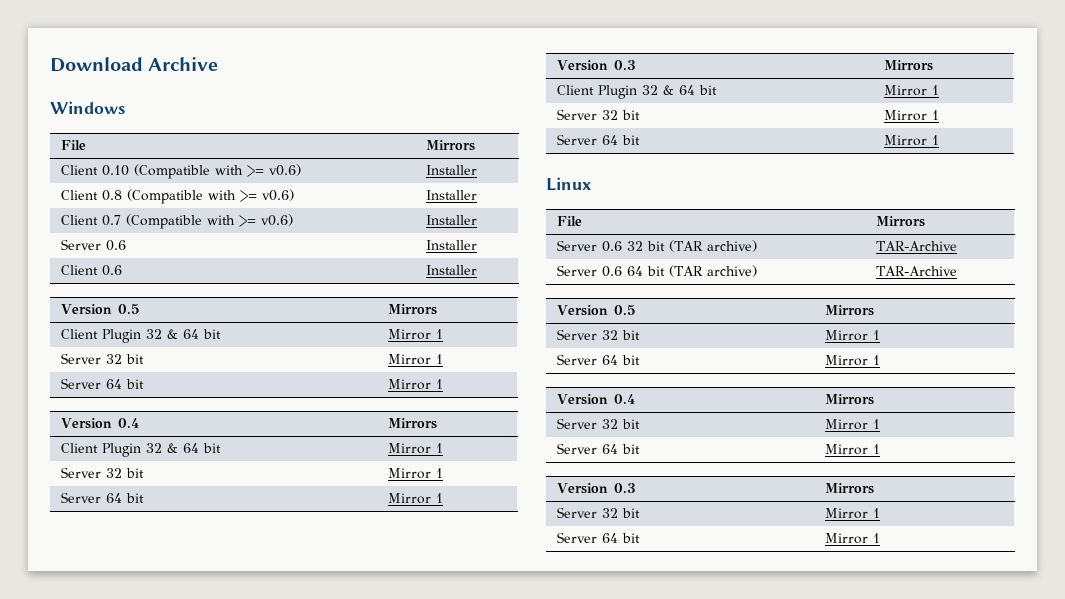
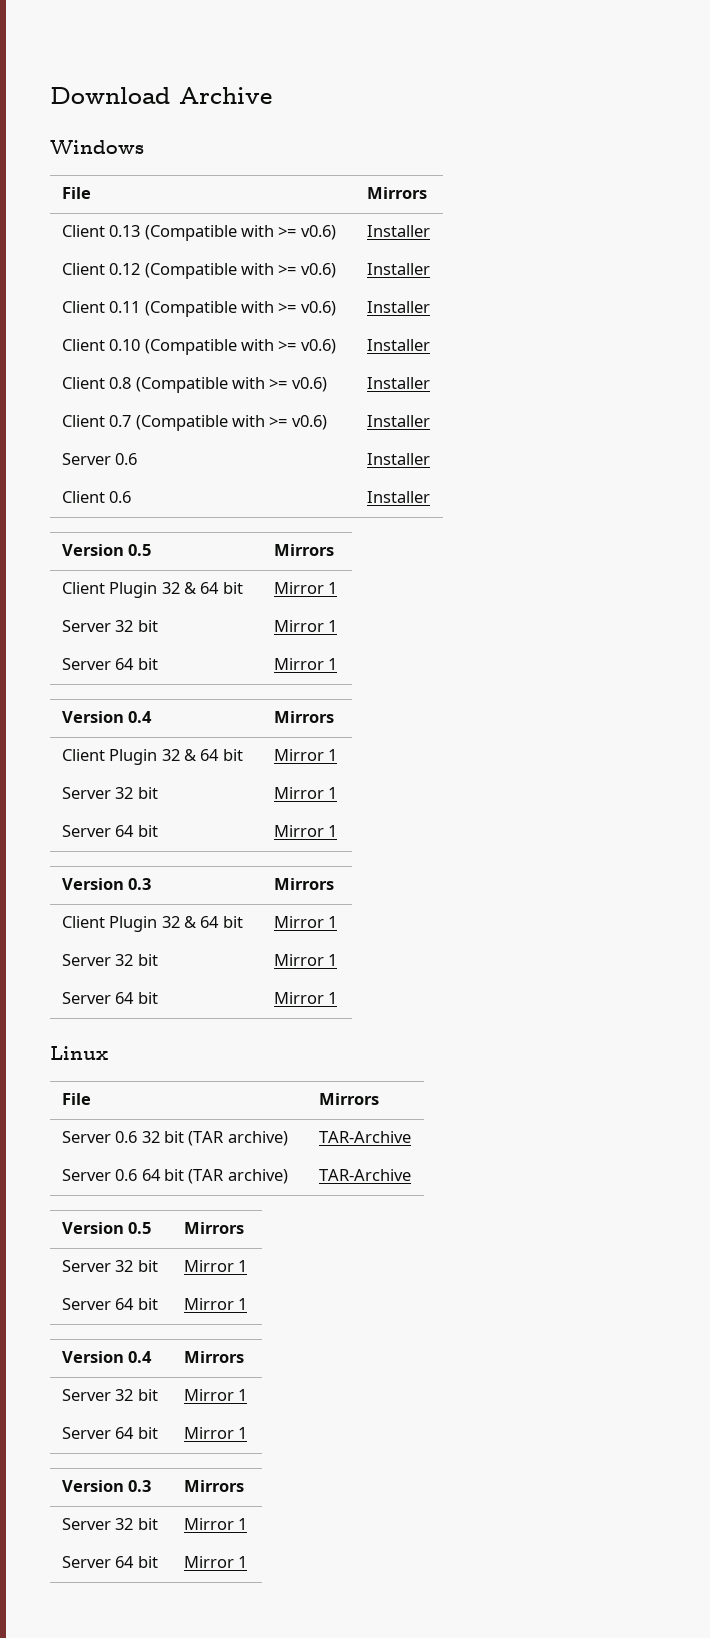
+ Client 0.13 (Compatible with >= v0.6) | Installer
+ Client 0.12 (Compatible with >= v0.6) | Installer
+ Client 0.11 (Compatible with >= v0.6) | Installer

